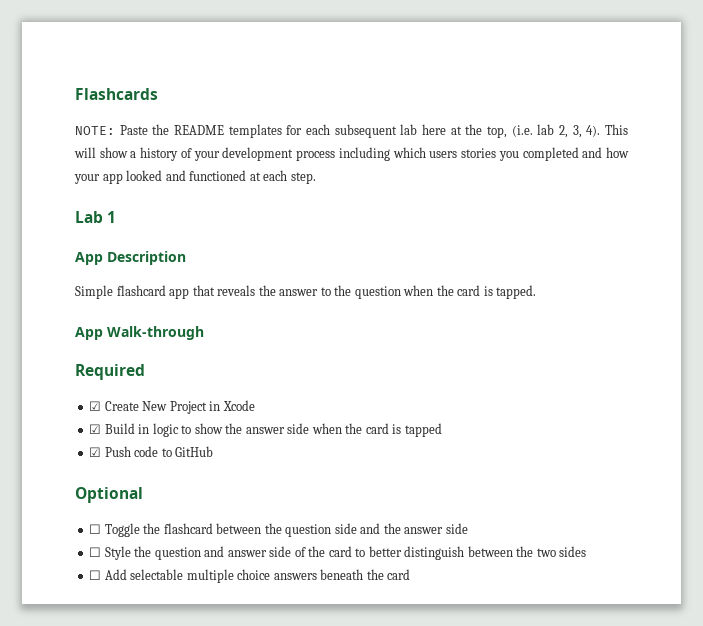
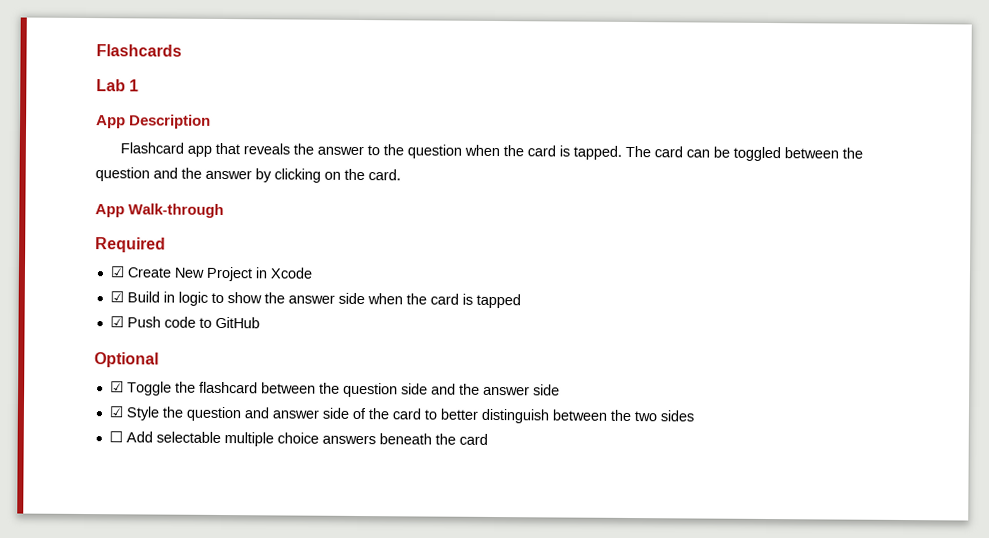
- NOTE: Paste the README templates for each subsequent lab here at the top, (i.e. lab 2, 3, 4). This will show a history of your development process including which users stories you completed and how your app looked and functioned at each step.
- Simple flashcard app that reveals the answer to the question when the card is tapped.
+ Flashcard app that reveals the answer to the question when the card is tapped. The card can be toggled between the question and the answer by clicking on the card.
- ☐ Toggle the flashcard between the question side and the answer side
+ ☑ Toggle the flashcard between the question side and the answer side
- ☐ Style the question and answer side of the card to better distinguish between the two sides
+ ☑ Style the question and answer side of the card to better distinguish between the two sides

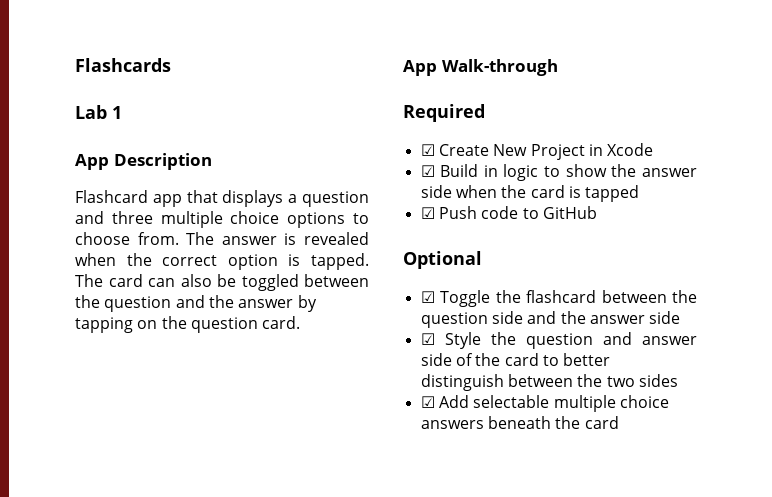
- Flashcard app that reveals the answer to the question when the card is tapped.
+ Flashcard app that displays a question and three multiple choice options to choose from. The answer is revealed when the correct option is tapped.
- The card can be toggled between the question and the answer by clicking on the card.
+ The card can also be toggled between the question and the answer by tapping on the question card.
- ☐ Add selectable multiple choice answers beneath the card
+ ☑ Add selectable multiple choice answers beneath the card

